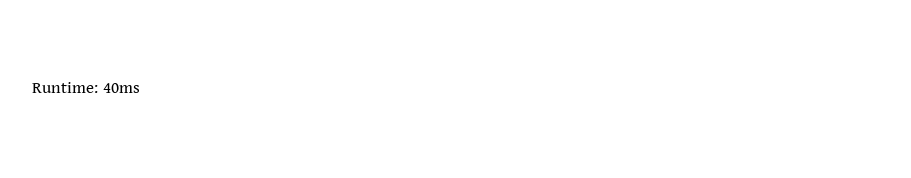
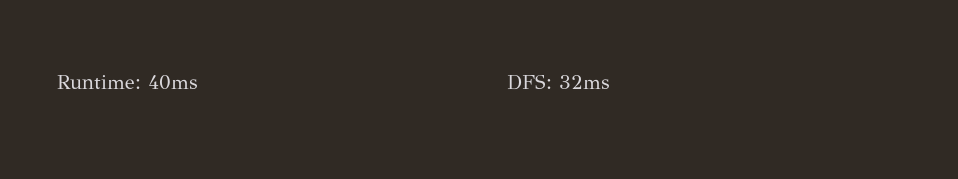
+ DFS: 32ms

